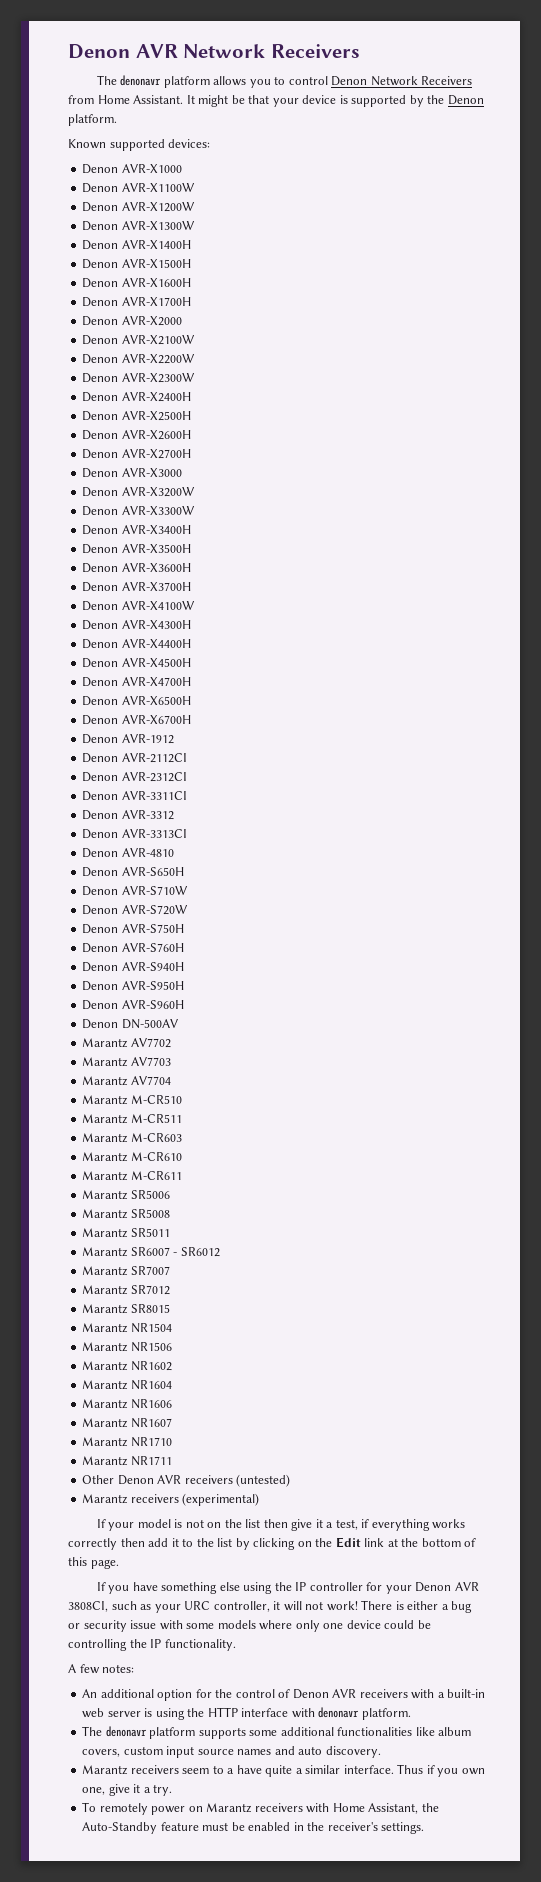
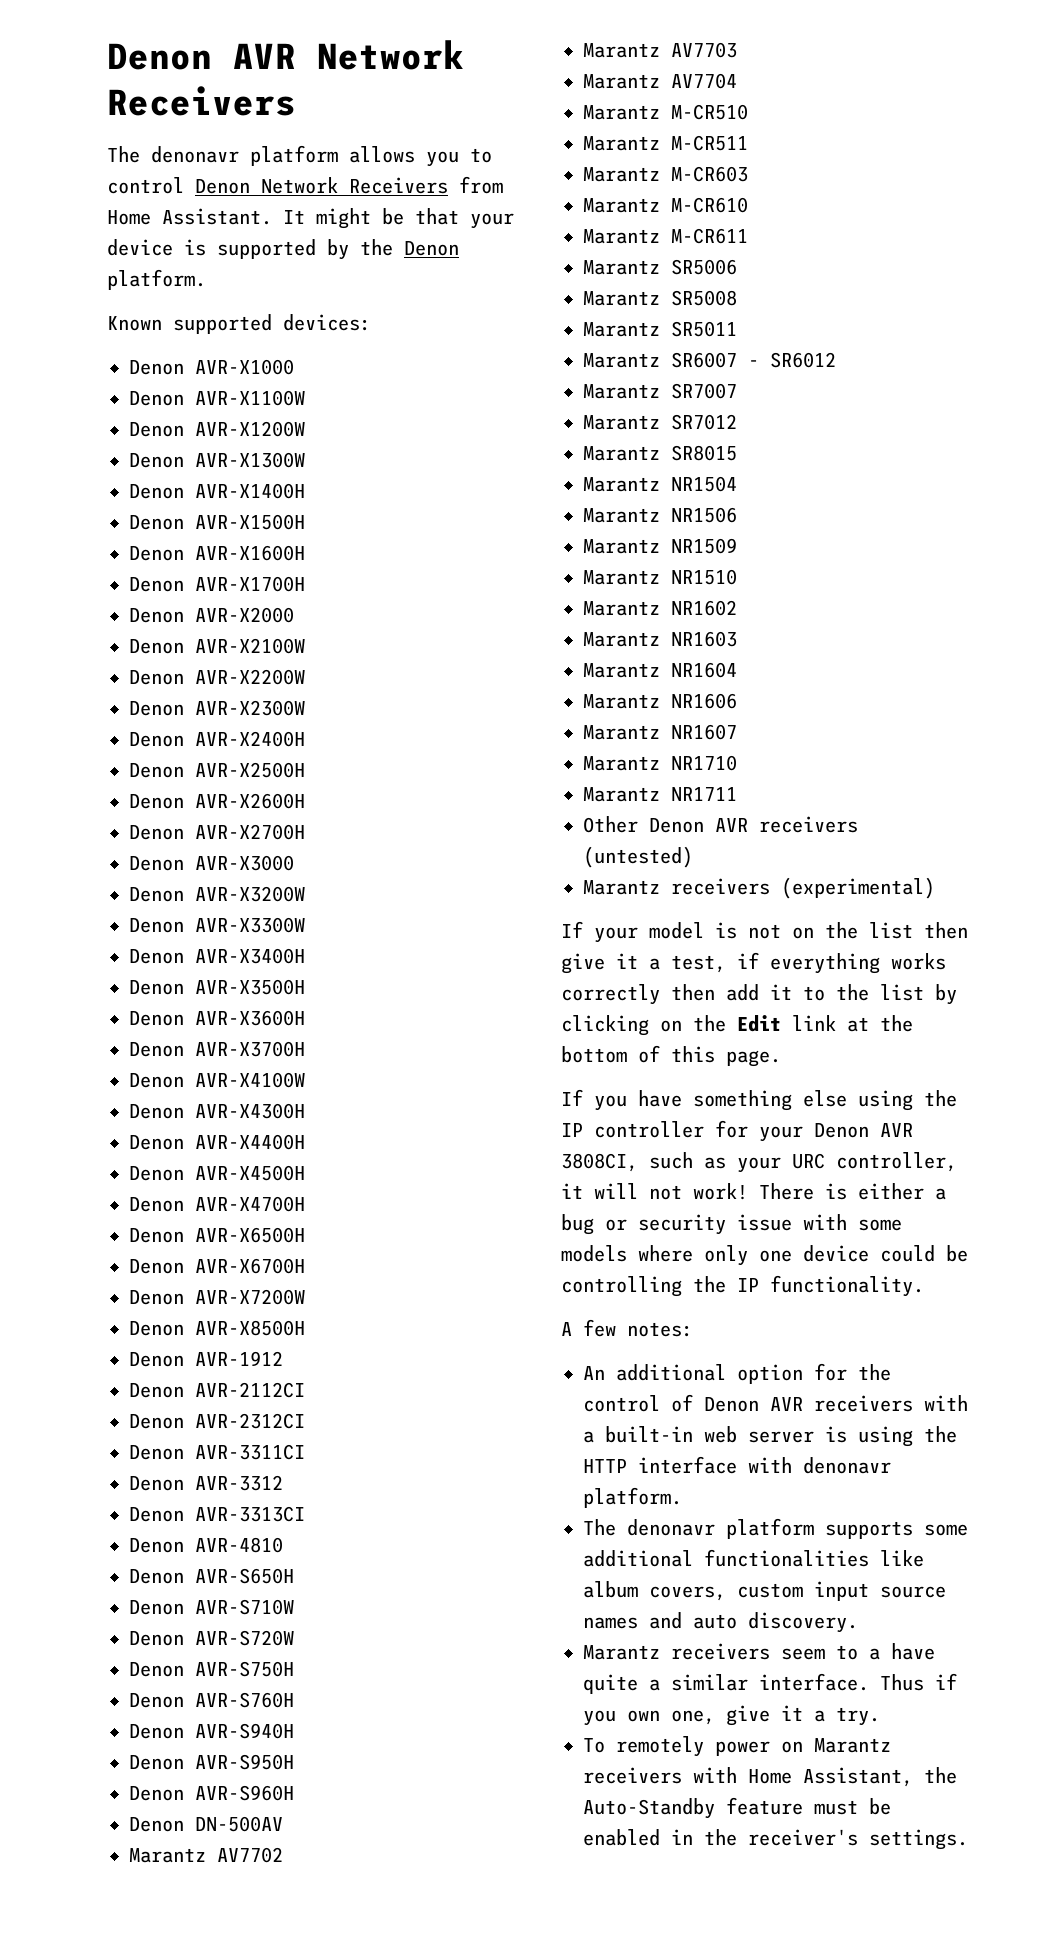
+ Denon AVR-X7200W
+ Denon AVR-X8500H
+ Marantz NR1509
+ Marantz NR1510
+ Marantz NR1603

